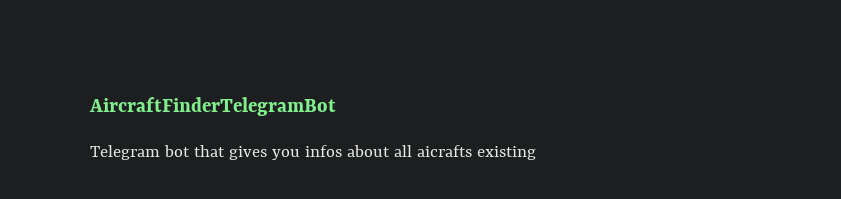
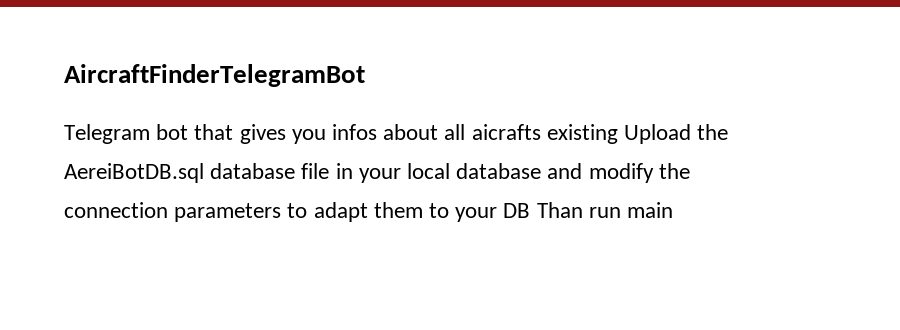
- Telegram bot that gives you infos about all aicrafts existing
+ Telegram bot that gives you infos about all aicrafts existing Upload the AereiBotDB.sql database file in your local database and modify the connection parameters to adapt them to your DB Than run main

